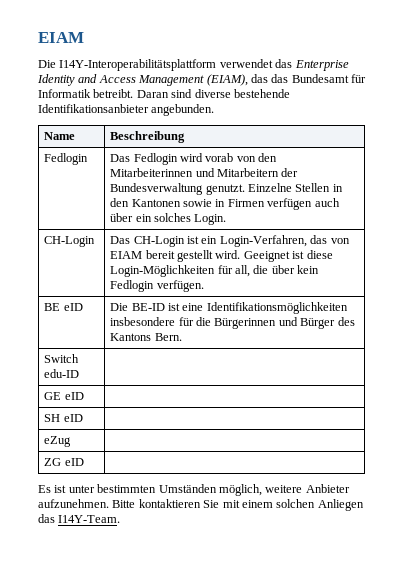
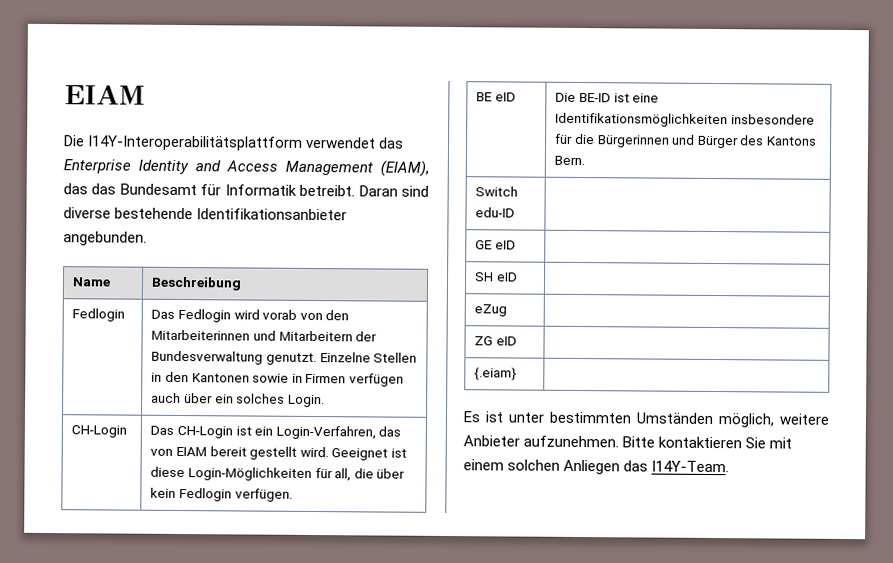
+ {.eiam} |

